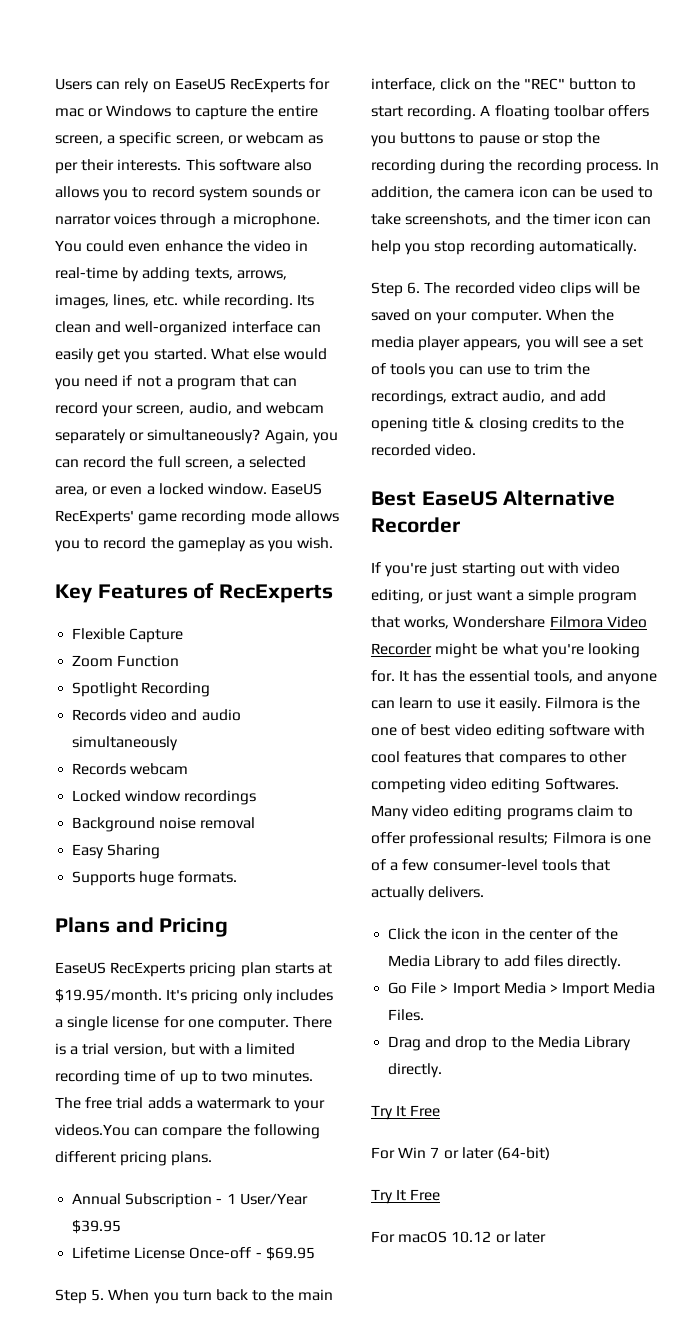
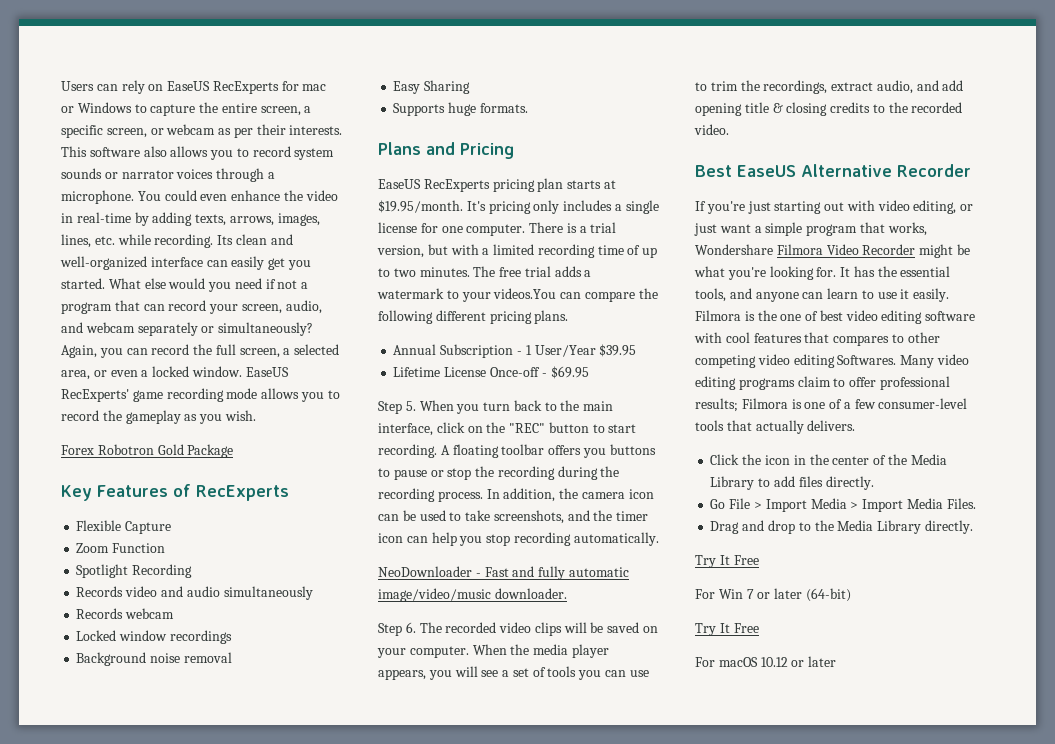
+ Forex Robotron Gold Package
+ NeoDownloader - Fast and fully automatic image/video/music downloader.

